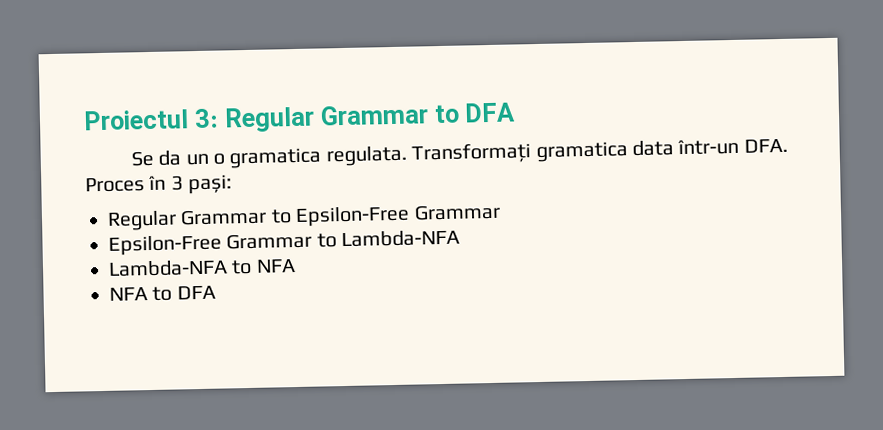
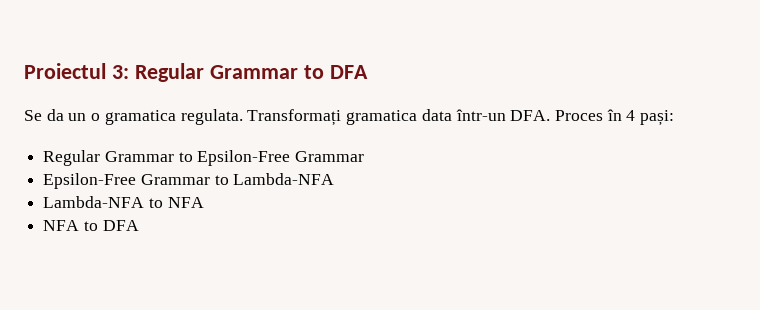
- Transformați gramatica data într-un DFA. Proces în 3 pași:
+ Transformați gramatica data într-un DFA. Proces în 4 pași:

